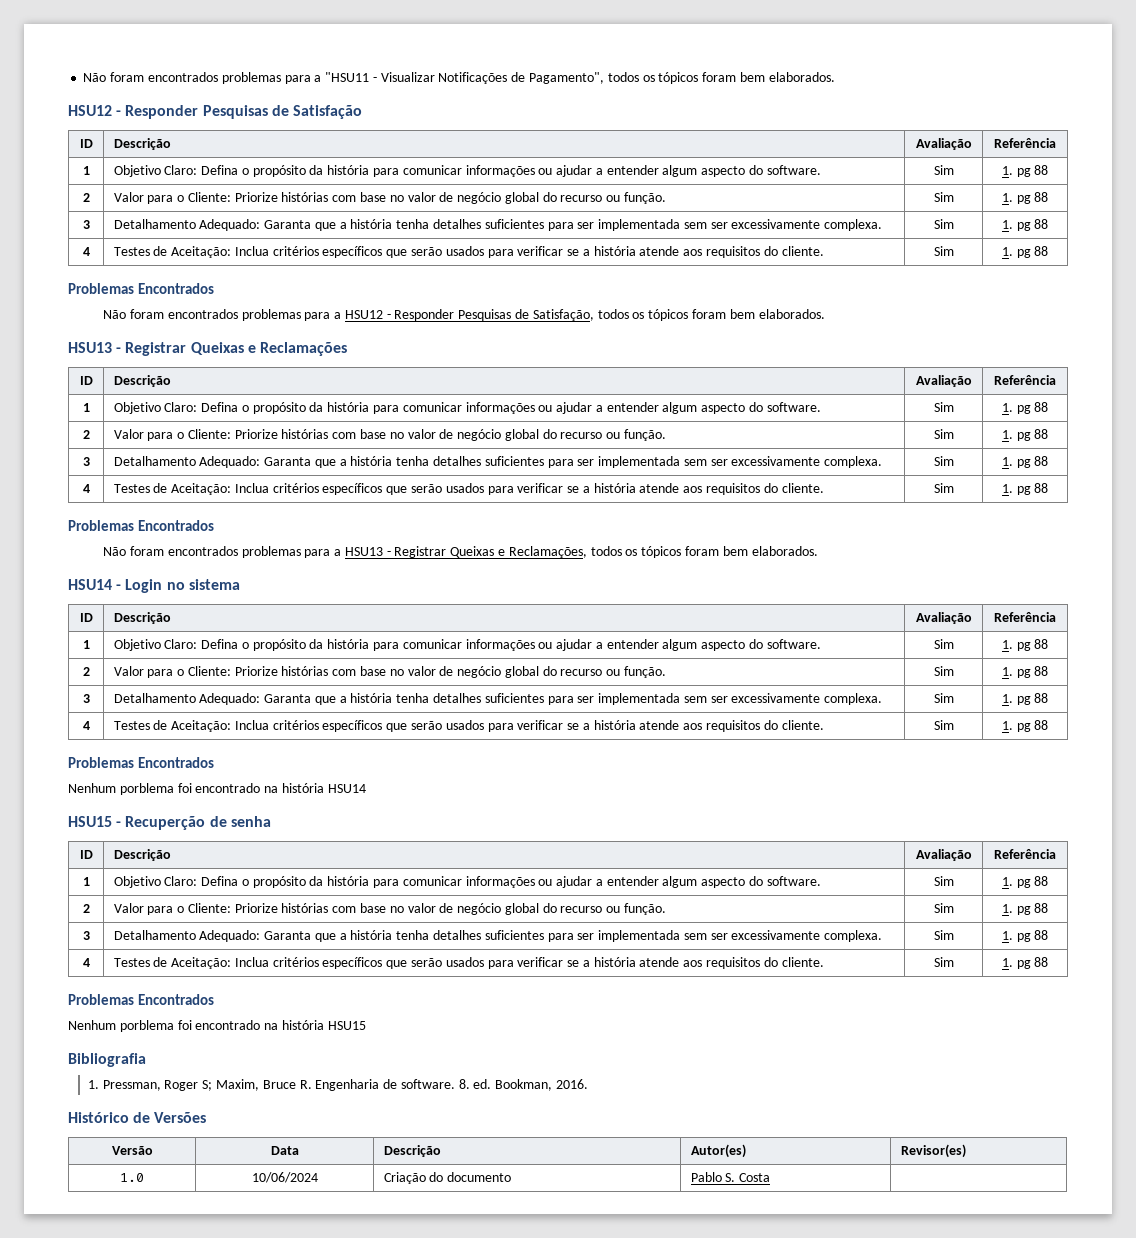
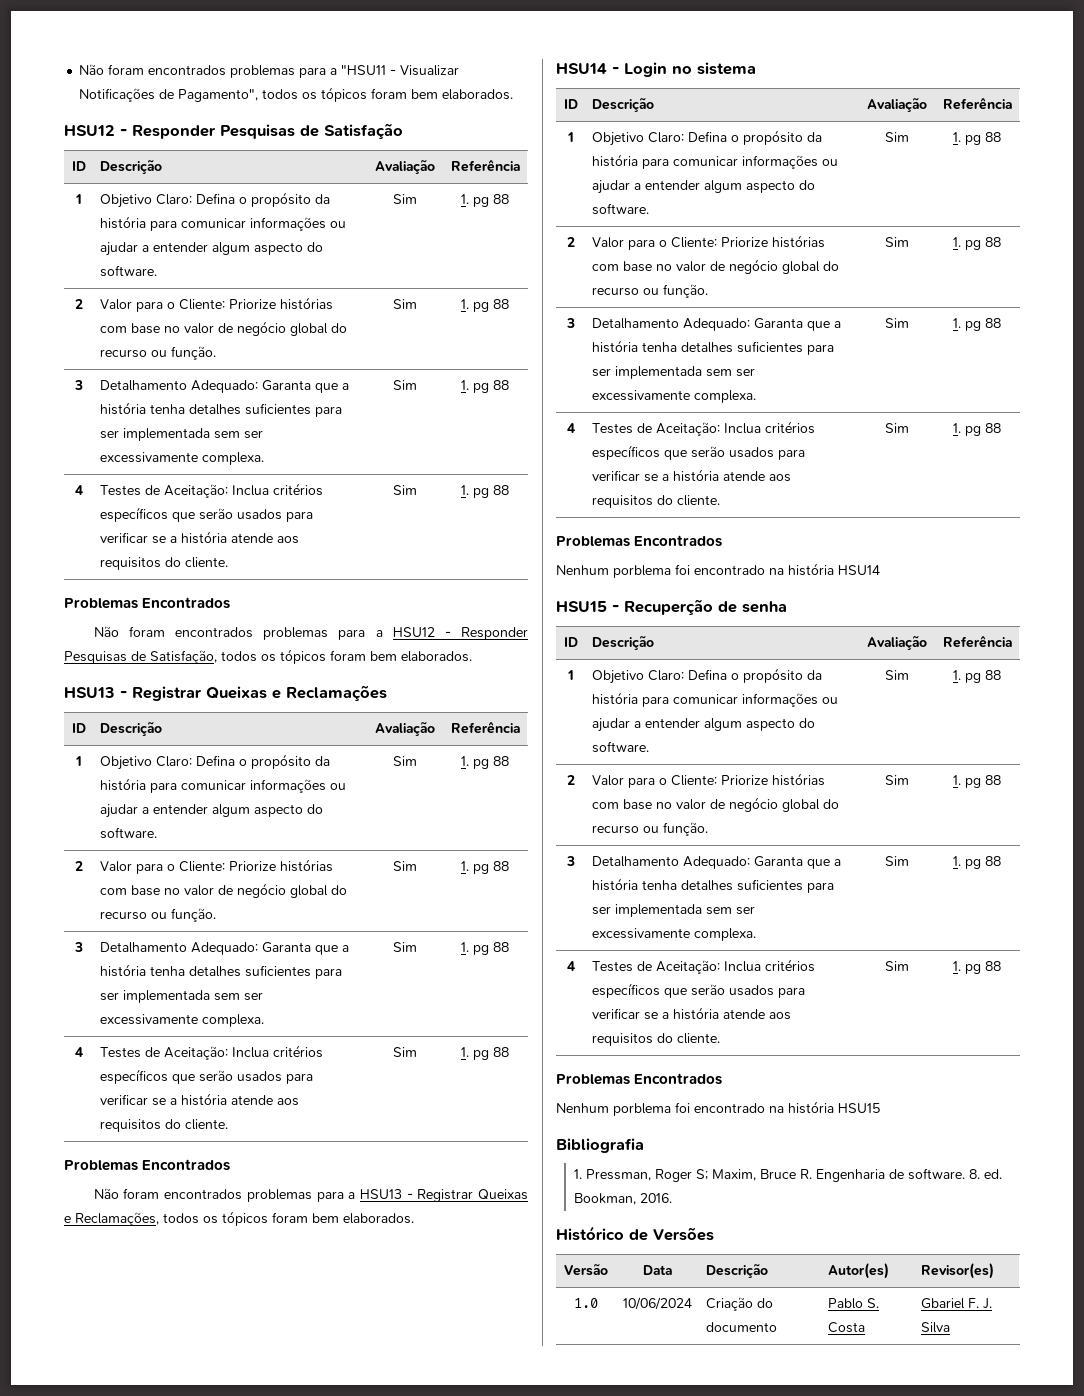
- 1.0 | 10/06/2024 | Criação do documento | Pablo S. Costa |
+ 1.0 | 10/06/2024 | Criação do documento | Pablo S. Costa | Gbariel F. J. Silva

